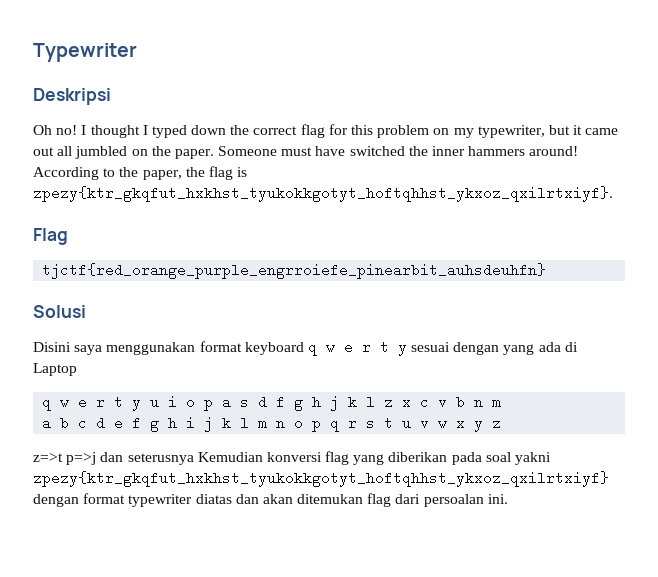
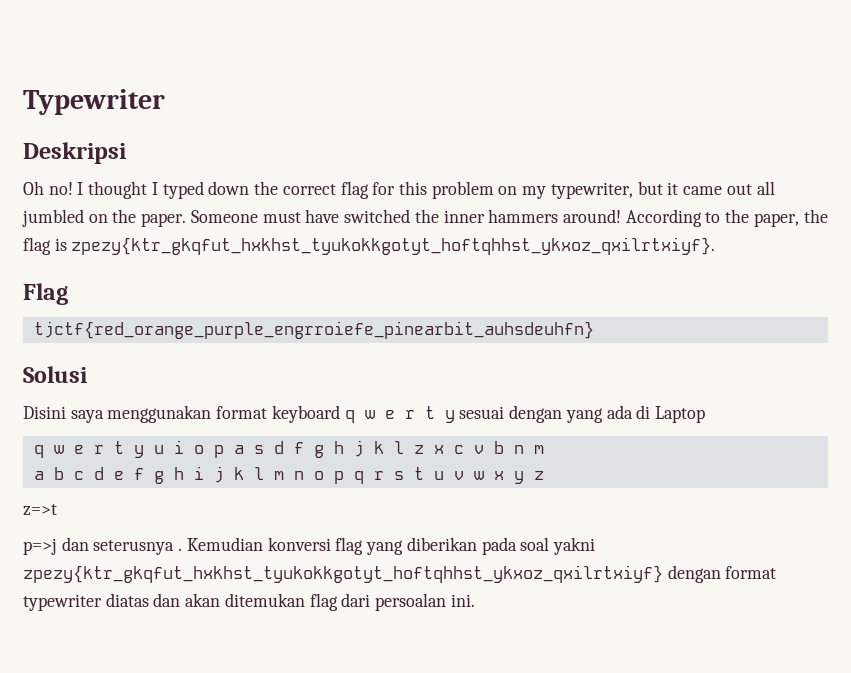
- z=>t p=>j dan seterusnya Kemudian konversi flag yang diberikan pada soal yakni zpezy{ktr_gkqfut_hxkhst_tyukokkgotyt_hoftqhhst_ykxoz_qxilrtxiyf} dengan format typewriter diatas dan akan ditemukan flag dari persoalan ini.
+ z=>t
+ p=>j dan seterusnya . Kemudian konversi flag yang diberikan pada soal yakni zpezy{ktr_gkqfut_hxkhst_tyukokkgotyt_hoftqhhst_ykxoz_qxilrtxiyf} dengan format typewriter diatas dan akan ditemukan flag dari persoalan ini.

